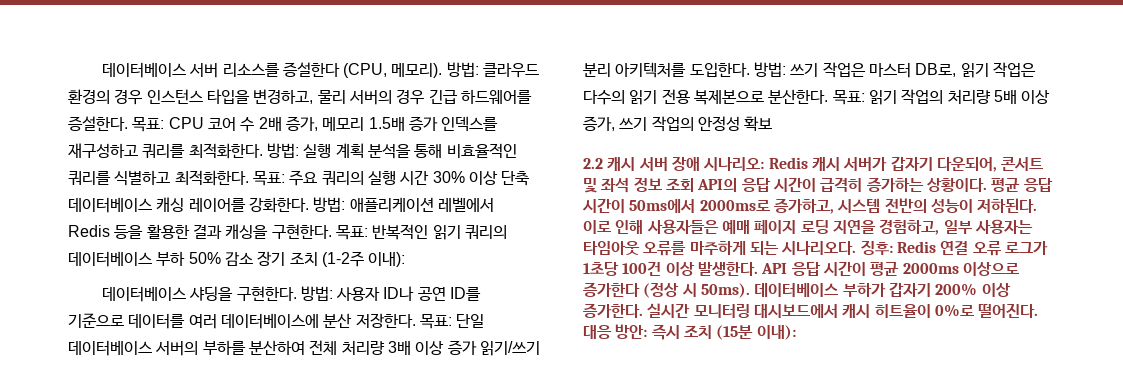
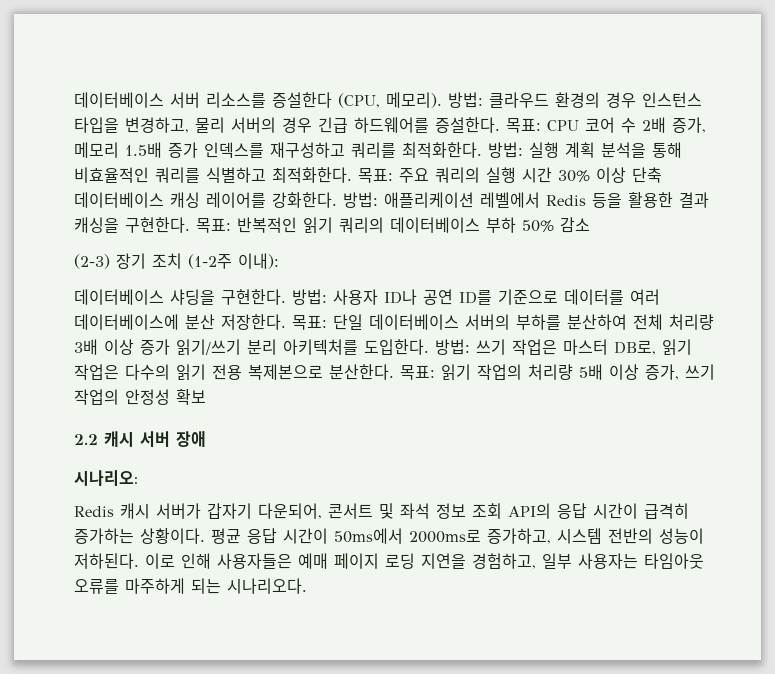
- 목표: 반복적인 읽기 쿼리의 데이터베이스 부하 50% 감소 장기 조치 (1-2주 이내):
+ 목표: 반복적인 읽기 쿼리의 데이터베이스 부하 50% 감소
+ (2-3) 장기 조치 (1-2주 이내):
- 2.2 캐시 서버 장애 시나리오: Redis 캐시 서버가 갑자기 다운되어, 콘서트 및 좌석 정보 조회 API의 응답 시간이 급격히 증가하는 상황이다.
+ 2.2 캐시 서버 장애
+ 시나리오:
+ Redis 캐시 서버가 갑자기 다운되어, 콘서트 및 좌석 정보 조회 API의 응답 시간이 급격히 증가하는 상황이다.
- 징후: Redis 연결 오류 로그가 1초당 100건 이상 발생한다. API 응답 시간이 평균 2000ms 이상으로 증가한다 (정상 시 50ms). 데이터베이스 부하가 갑자기 200% 이상 증가한다. 실시간 모니터링 대시보드에서 캐시 히트율이 0%로 떨어진다. 대응 방안: 즉시 조치 (15분 이내):

